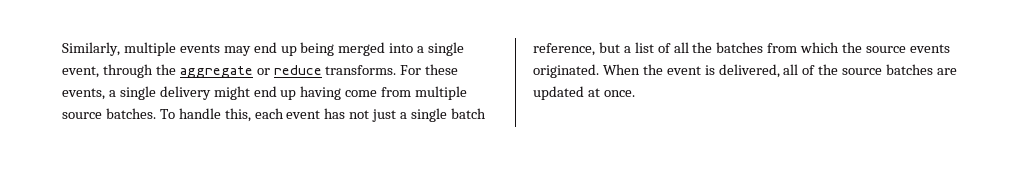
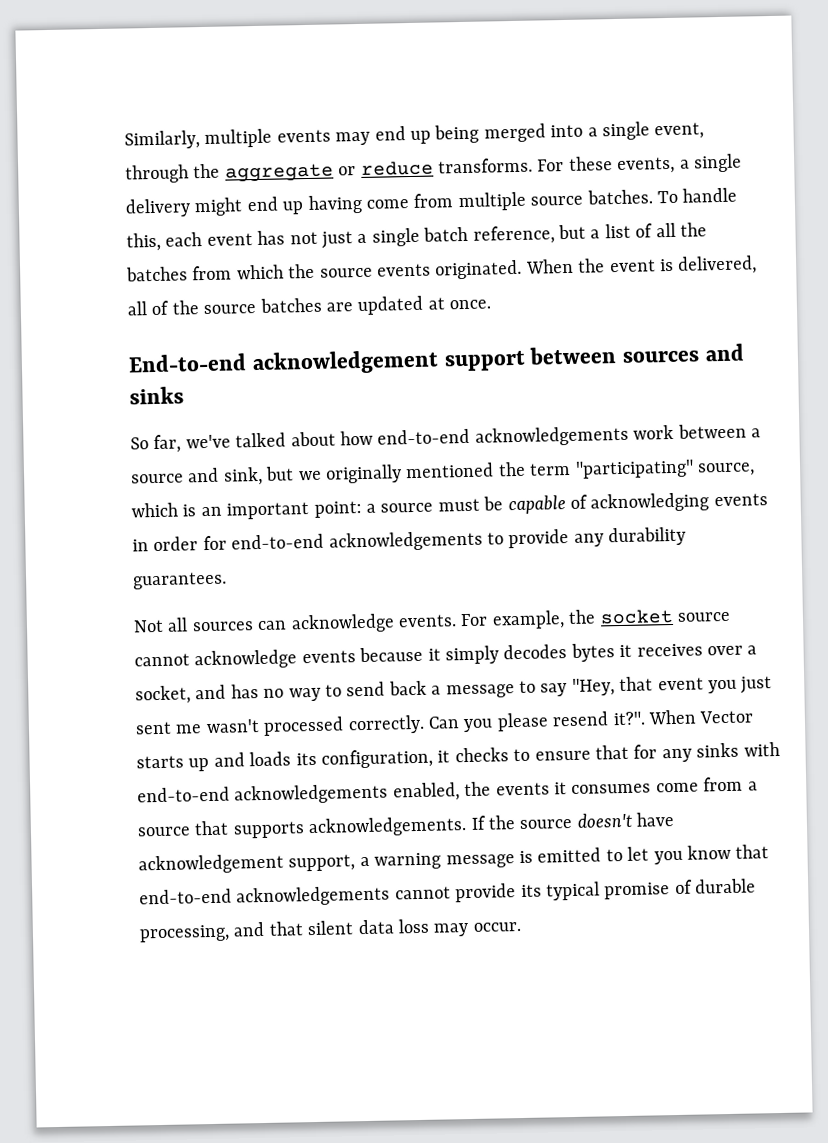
+ End-to-end acknowledgement support between sources and sinks
+ So far, we've talked about how end-to-end acknowledgements work between a source and sink, but we originally mentioned the term "participating" source, which is an important point: a source must be capable of acknowledging events in order for end-to-end acknowledgements to provide any durability guarantees.
+ Not all sources can acknowledge events. For example, the socket source cannot acknowledge events because it simply decodes bytes it receives over a socket, and has no way to send back a message to say "Hey, that event you just sent me wasn't processed correctly. Can you please resend it?". When Vector starts up and loads its configuration, it checks to ensure that for any sinks with end-to-end acknowledgements enabled, the events it consumes come from a source that supports acknowledgements. If the source doesn't have acknowledgement support, a warning message is emitted to let you know that end-to-end acknowledgements cannot provide its typical promise of durable processing, and that silent data loss may occur.

